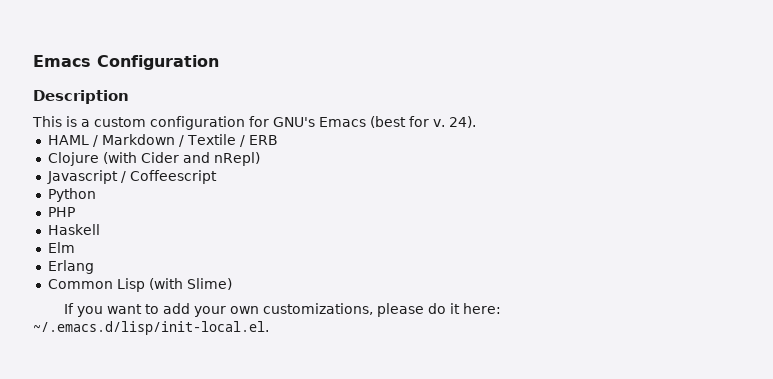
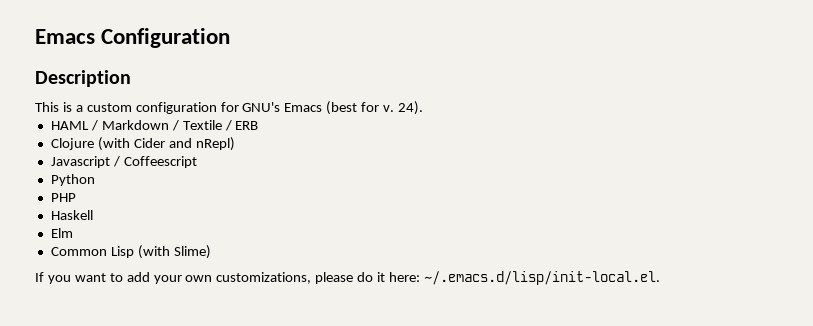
- Erlang

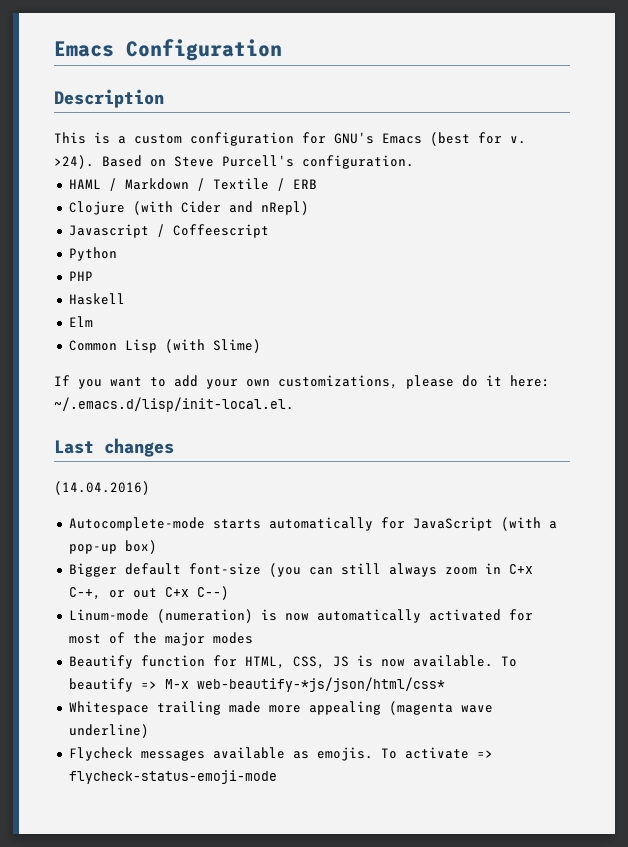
- 24).
+ >24). Based on Steve Purcell's configuration.
+ Last changes
+ (14.04.2016)
+ Autocomplete-mode starts automatically for JavaScript (with a pop-up box)
+ Bigger default font-size (you can still always zoom in C+x C-+, or out C+x C--)
+ Linum-mode (numeration) is now automatically activated for most of the major modes
+ Beautify function for HTML, CSS, JS is now available. To beautify => M-x web-beautify-*js/json/html/css*
+ Whitespace trailing made more appealing (magenta wave underline)
+ Flycheck messages available as emojis. To activate => flycheck-status-emoji-mode

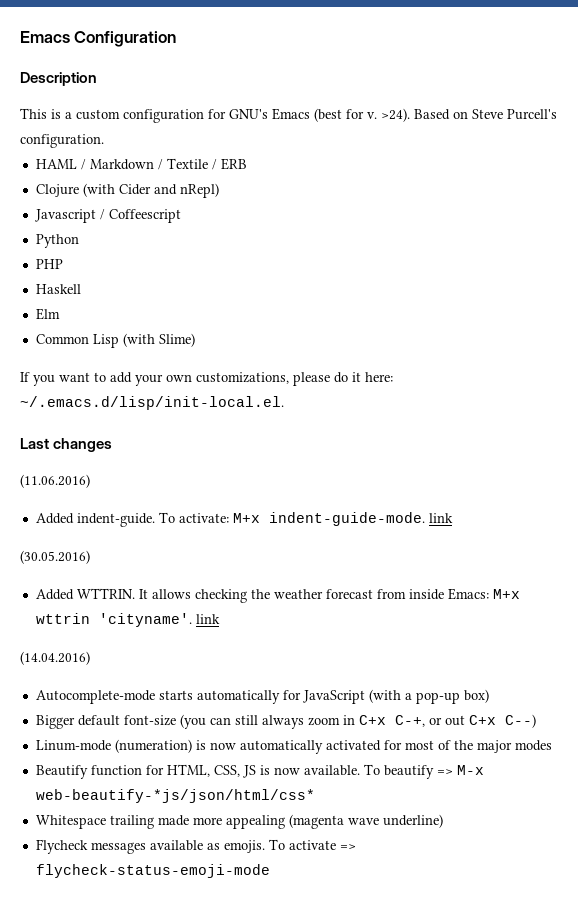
+ (11.06.2016)
+ Added indent-guide. To activate: M+x indent-guide-mode. link
+ (30.05.2016)
+ Added WTTRIN. It allows checking the weather forecast from inside Emacs: M+x wttrin 'cityname'. link

